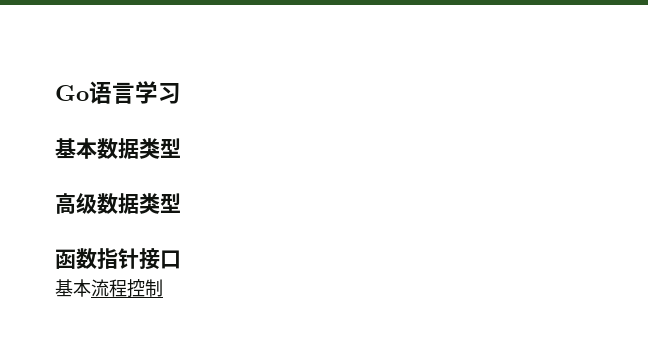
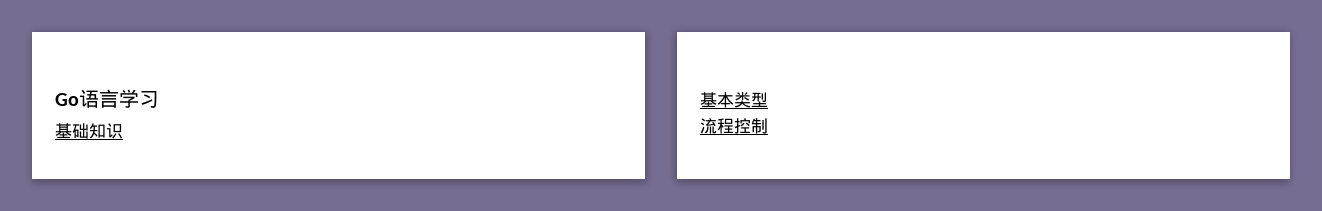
- 基本数据类型
- 高级数据类型
- 函数指针接口
- 基本流程控制
+ 基础知识
+ 基本类型
+ 流程控制

